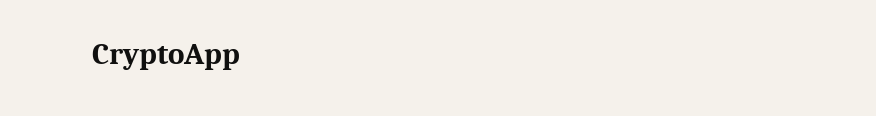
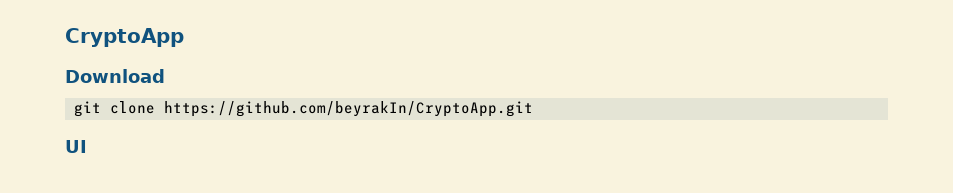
+ Download
+ git clone https://github.com/beyrakIn/CryptoApp.git
+ UI

